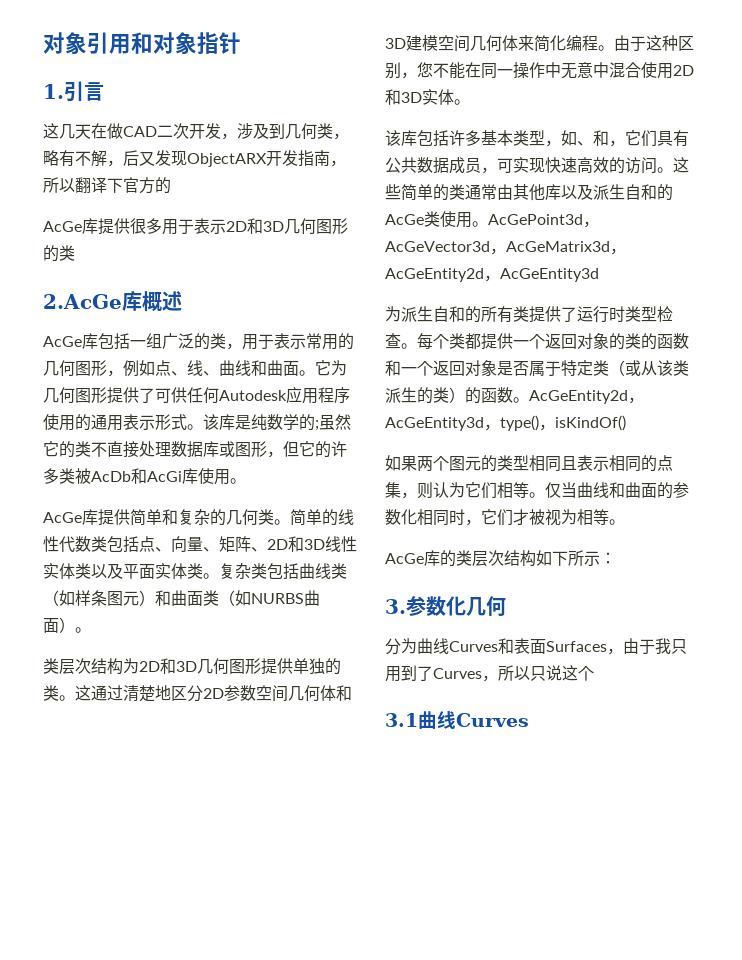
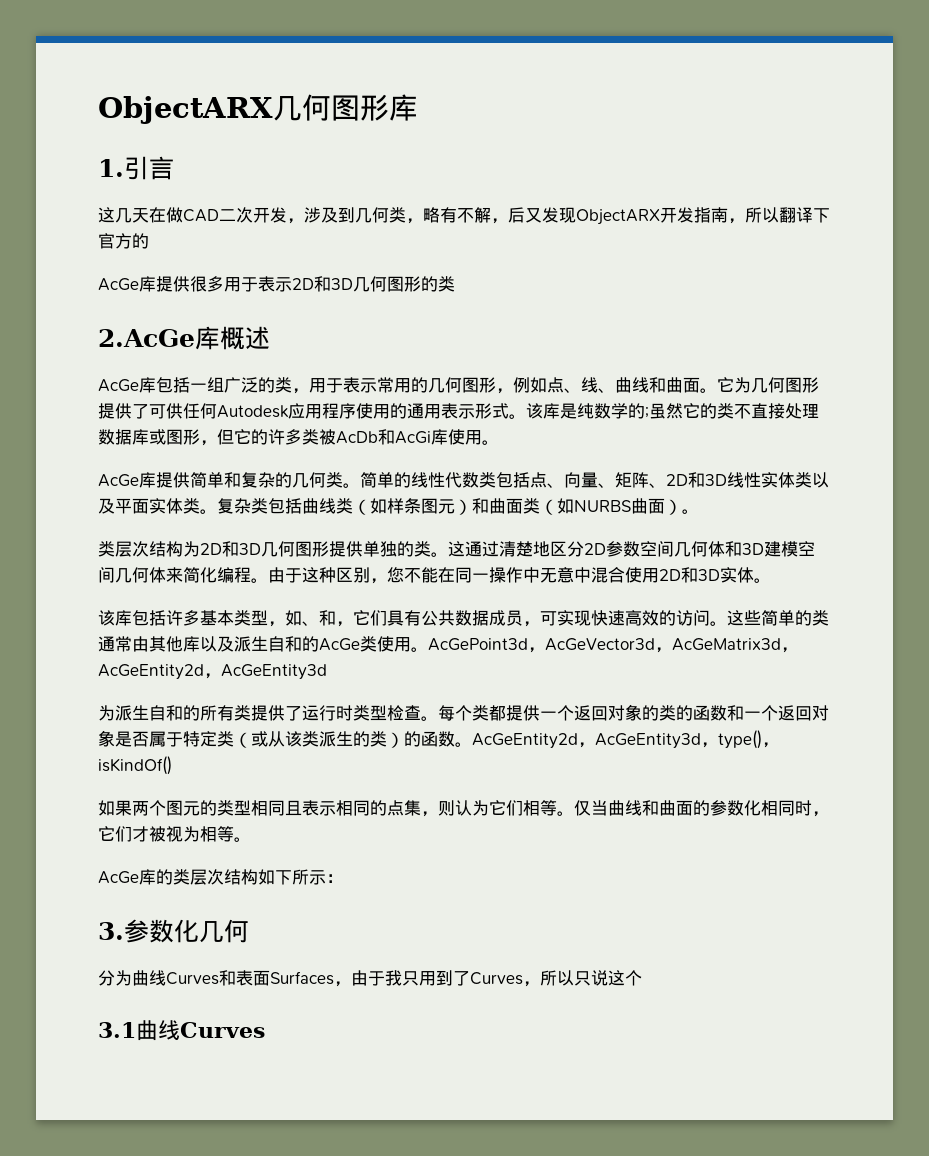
- 对象引用和对象指针
+ ObjectARX几何图形库

